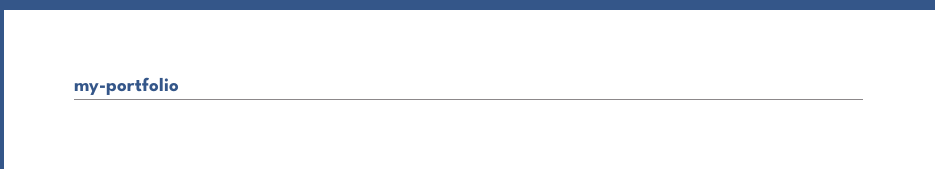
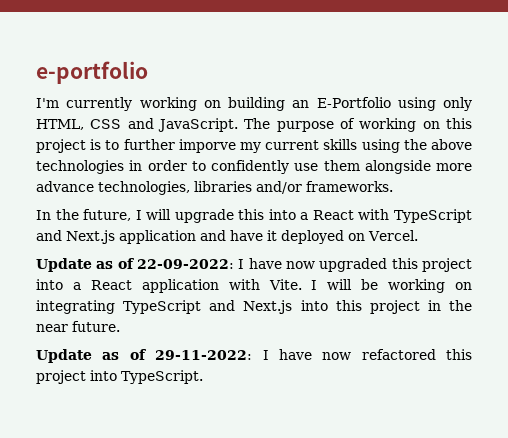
- my-portfolio
+ e-portfolio
+ I'm currently working on building an E-Portfolio using only HTML, CSS and JavaScript. The purpose of working on this project is to further imporve my current skills using the above technologies in order to confidently use them alongside more advance technologies, libraries and/or frameworks.
+ In the future, I will upgrade this into a React with TypeScript and Next.js application and have it deployed on Vercel.
+ Update as of 22-09-2022: I have now upgraded this project into a React application with Vite. I will be working on integrating TypeScript and Next.js into this project in the near future.
+ Update as of 29-11-2022: I have now refactored this project into TypeScript.

